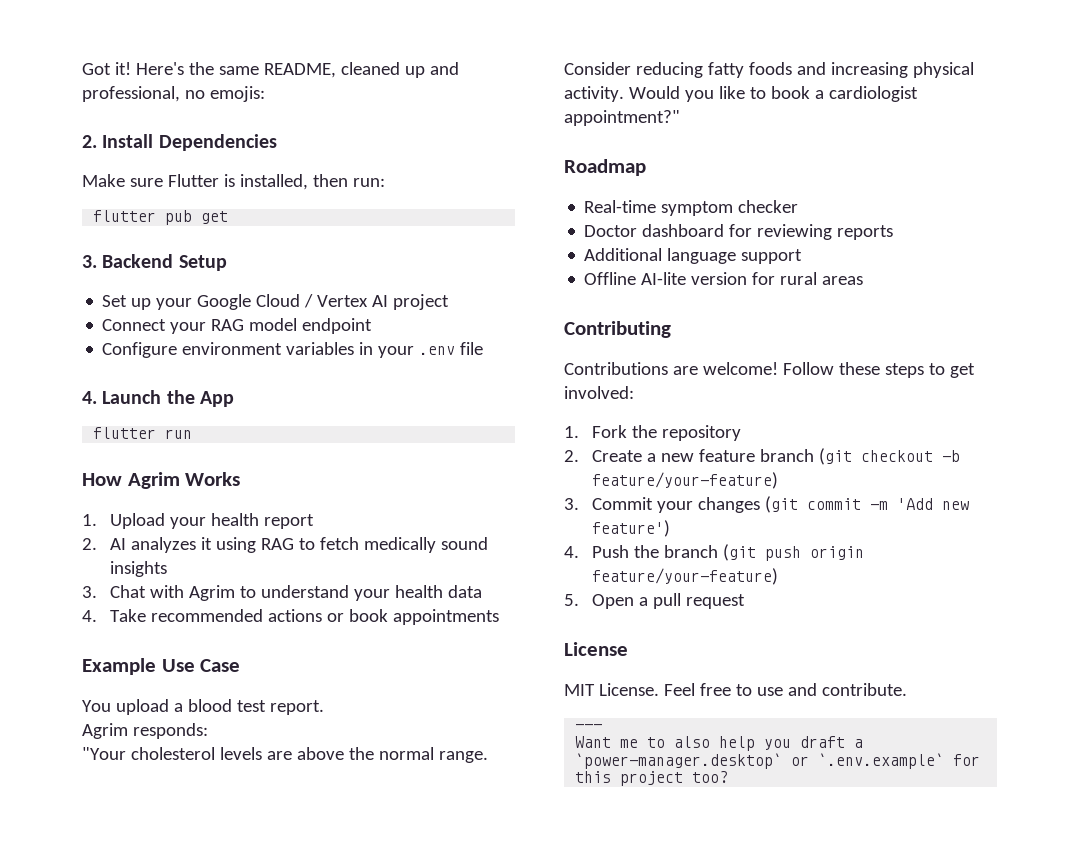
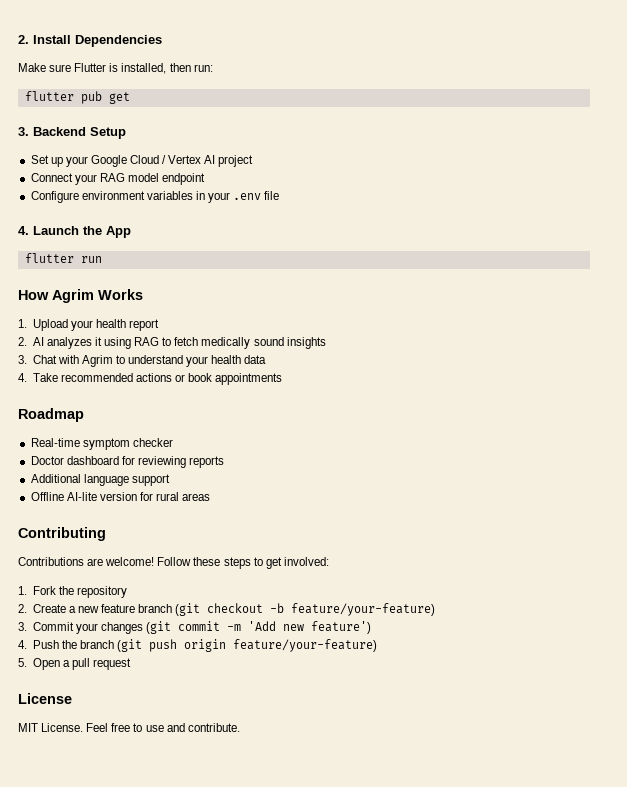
- Got it! Here's the same README, cleaned up and professional, no emojis:
- Example Use Case
- You upload a blood test report.
- Agrim responds:
- "Your cholesterol levels are above the normal range. Consider reducing fatty foods and increasing physical activity. Would you like to book a cardiologist appointment?"
- ---
- Want me to also help you draft a `power-manager.desktop` or `.env.example` for this project too?

